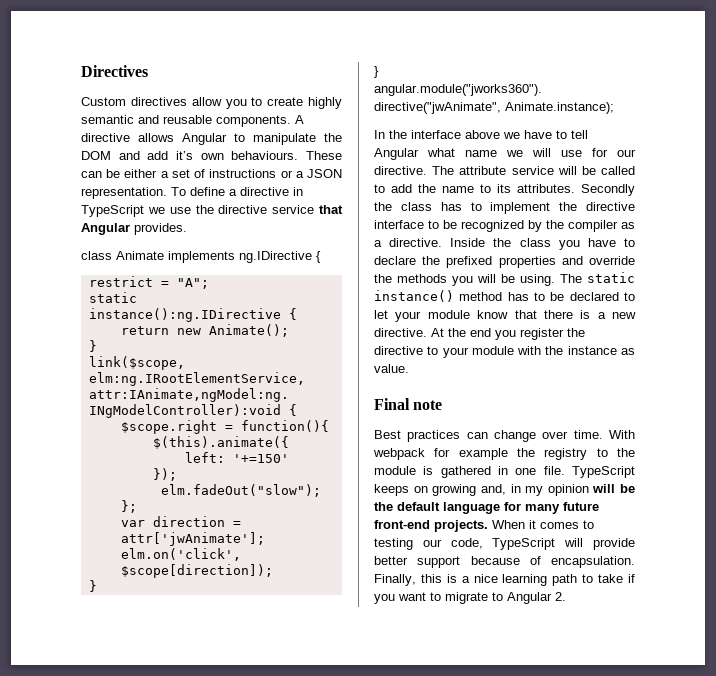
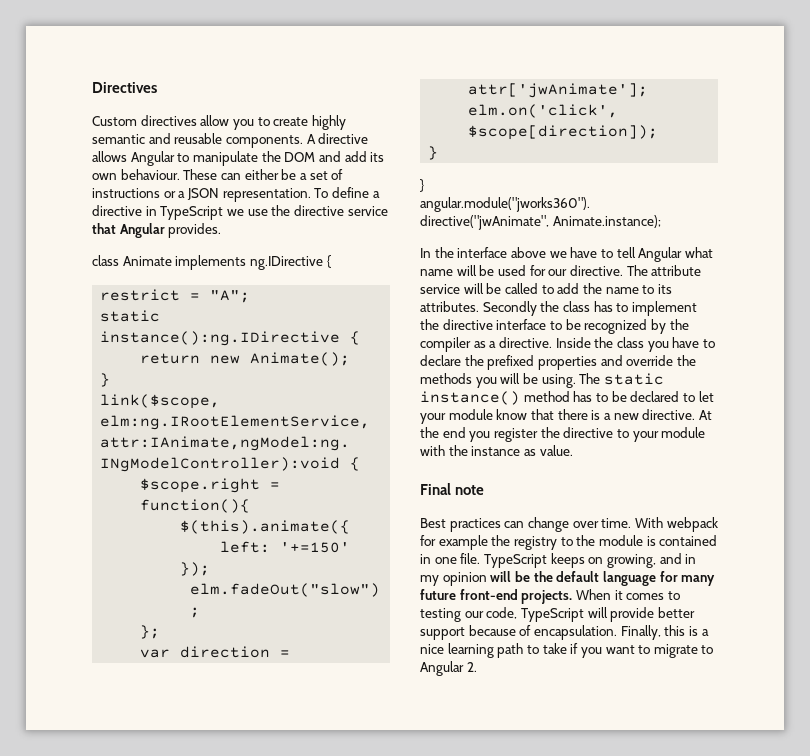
- A directive allows Angular to manipulate the DOM and add it’s own behaviours. These can be either a set of instructions or a JSON representation.
+ A directive allows Angular to manipulate the DOM and add its own behaviour. These can either be a set of instructions or a JSON representation.
- In the interface above we have to tell Angular what name we will use for our directive.
+ In the interface above we have to tell Angular what name will be used for our directive.
- With webpack for example the registry to the module is gathered in one file.
+ With webpack for example the registry to the module is contained in one file.
- TypeScript keeps on growing and, in my opinion will be the default language for many future front-end projects.
+ TypeScript keeps on growing, and in my opinion will be the default language for many future front-end projects.

